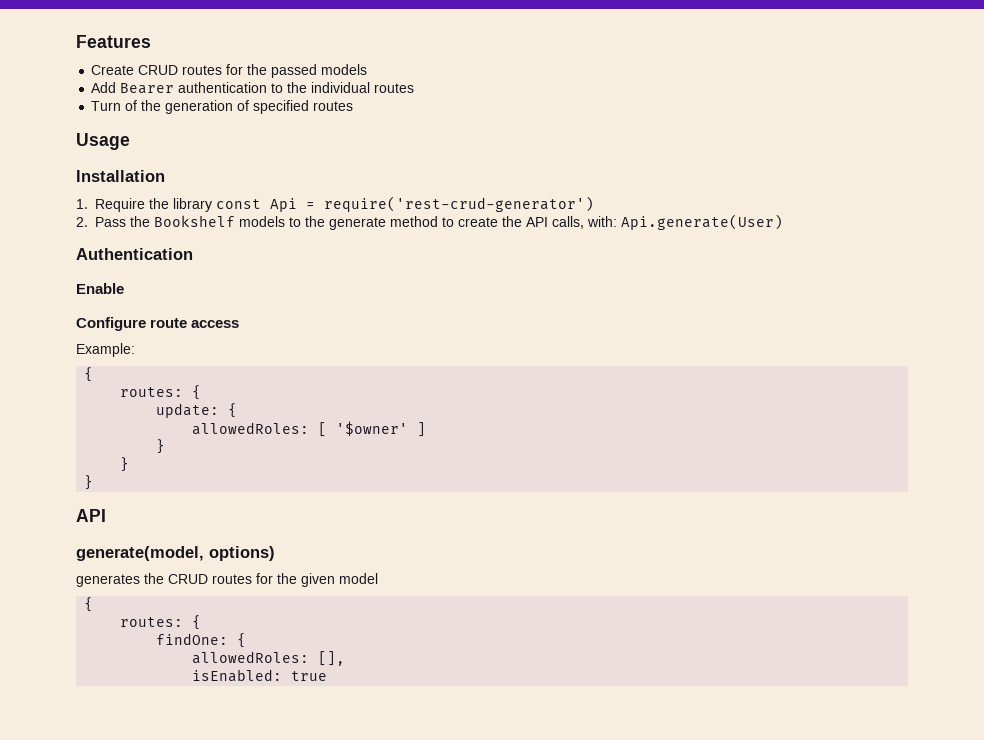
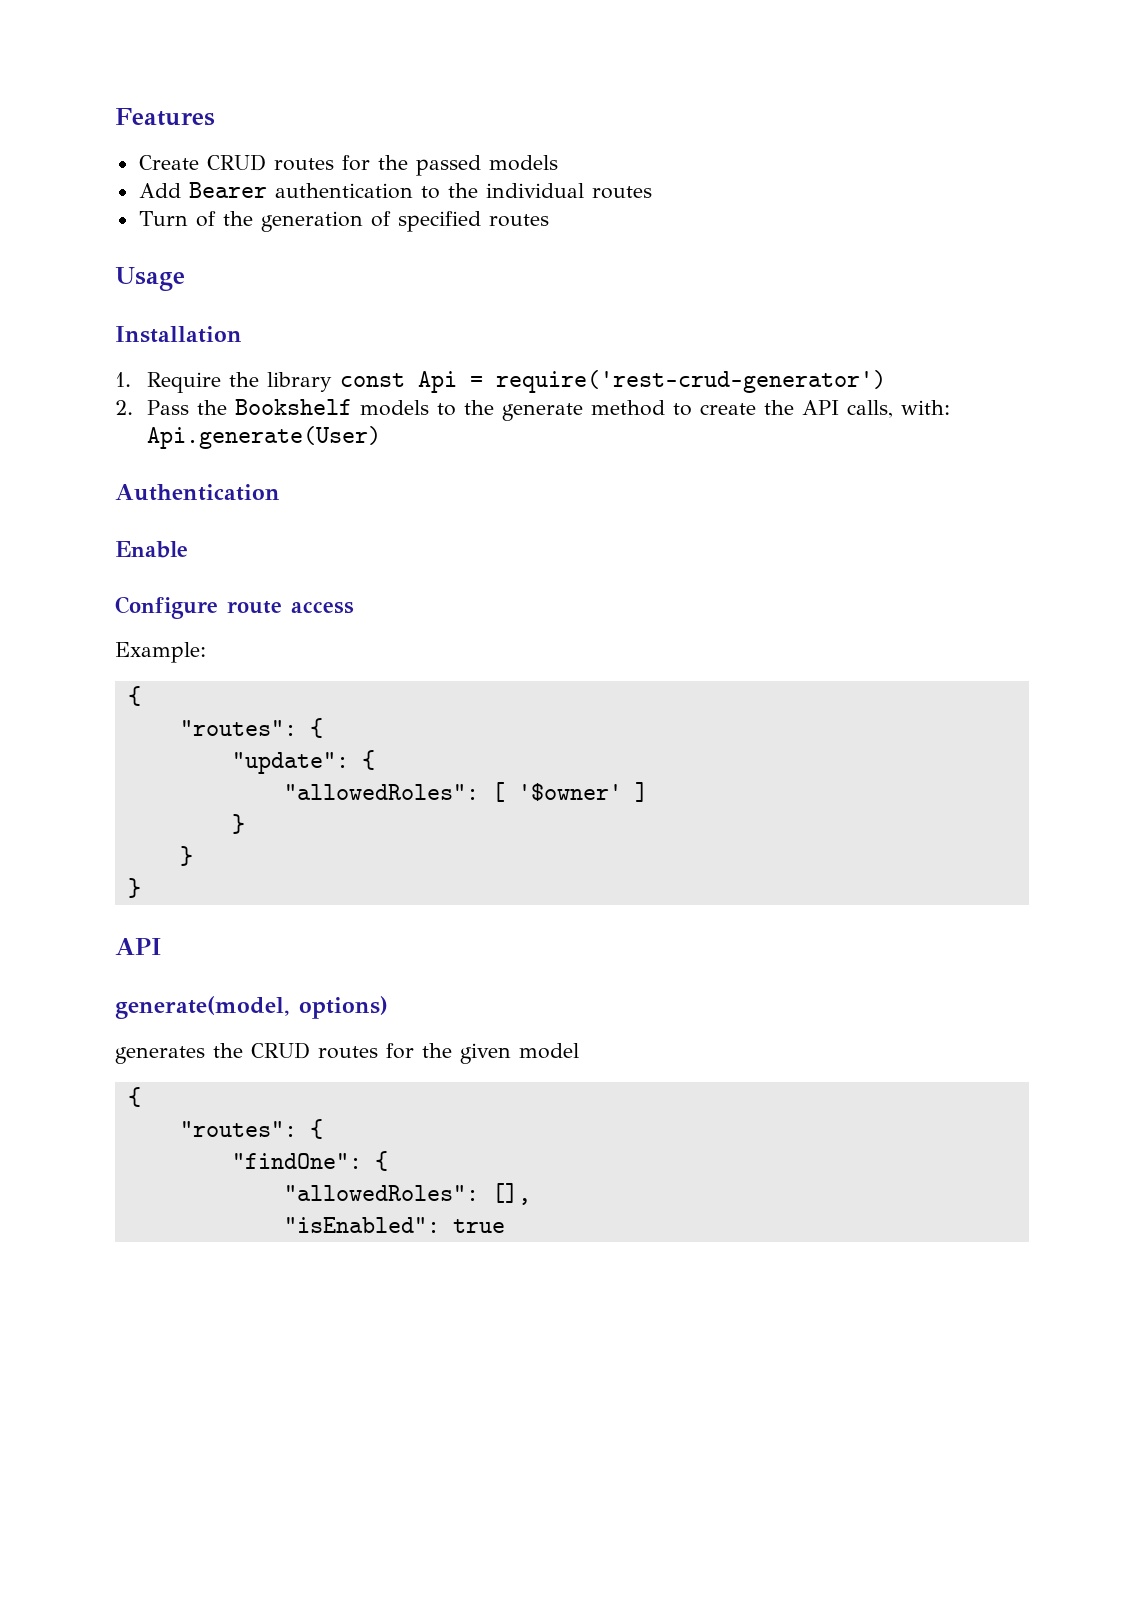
  Example:
  {
- routes: {
- update: {
- allowedRoles: [ '$owner' ]
+ "routes": {
+ "update": {
+ "allowedRoles": [ '$owner' ]
  generates the CRUD routes for the given model
  {
- routes: {
- findOne: {
- allowedRoles: [],
+ "routes": {
+ "findOne": {
+ "allowedRoles": [],
- isEnabled: true
+ "isEnabled": true

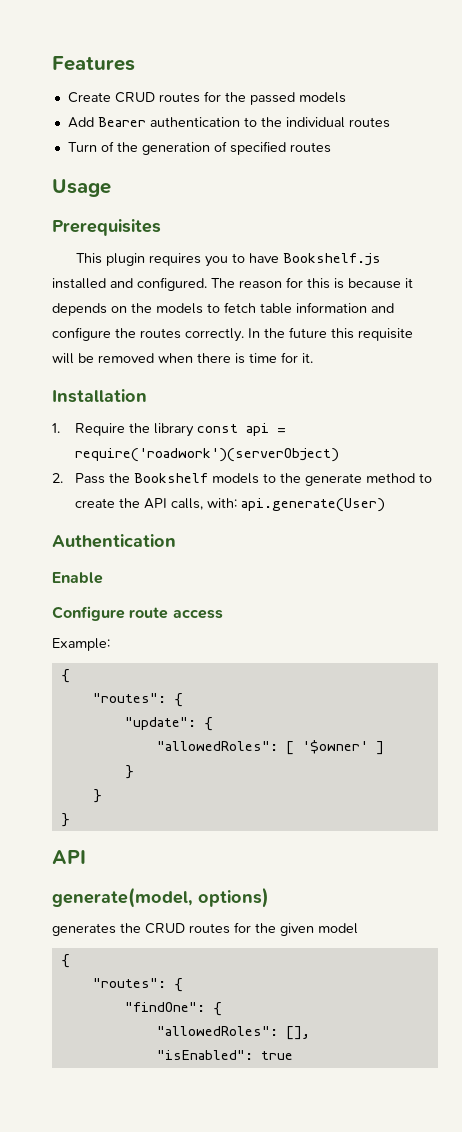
+ Prerequisites
+ This plugin requires you to have Bookshelf.js installed and configured. The reason for this is because it depends on the models to fetch table information and configure the routes correctly. In the future this requisite will be removed when there is time for it.
- 1. Require the library const Api = require('rest-crud-generator')
+ 1. Require the library const api = require('roadwork')(serverObject)
- 2. Pass the Bookshelf models to the generate method to create the API calls, with: Api.generate(User)
+ 2. Pass the Bookshelf models to the generate method to create the API calls, with: api.generate(User)

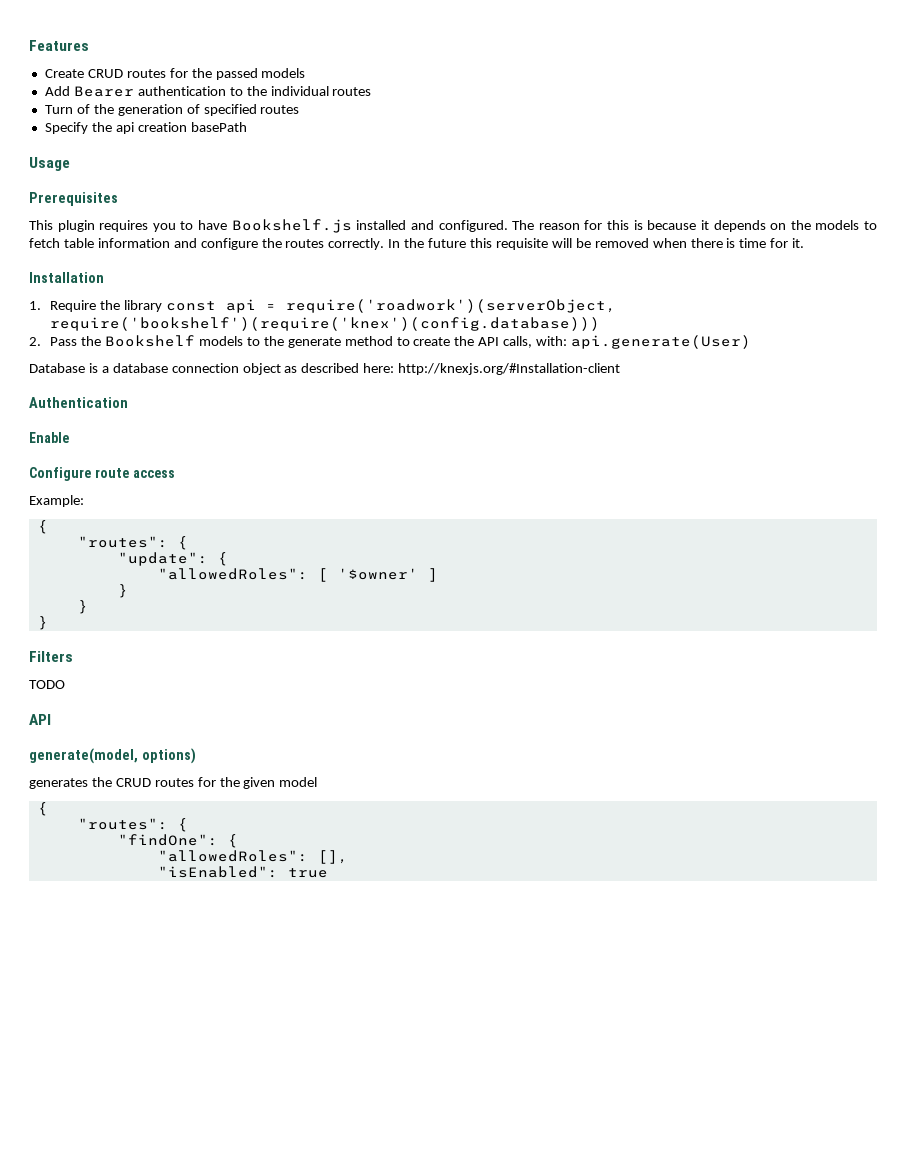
+ Specify the api creation basePath
- 1. Require the library const api = require('roadwork')(serverObject)
+ 1. Require the library const api = require('roadwork')(serverObject, require('bookshelf')(require('knex')(config.database)))
+ Database is a database connection object as described here: http://knexjs.org/#Installation-client
+ Filters
+ TODO

